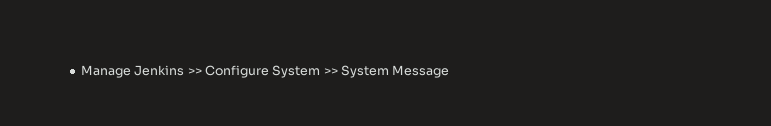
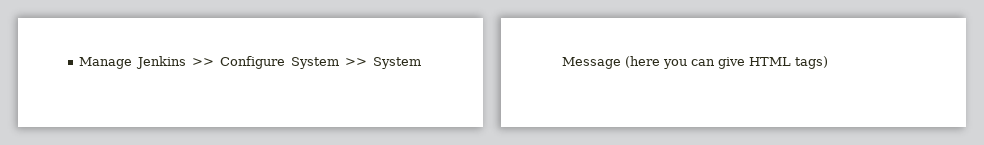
- Manage Jenkins >> Configure System >> System Message
+ Manage Jenkins >> Configure System >> System Message (here you can give HTML tags)

